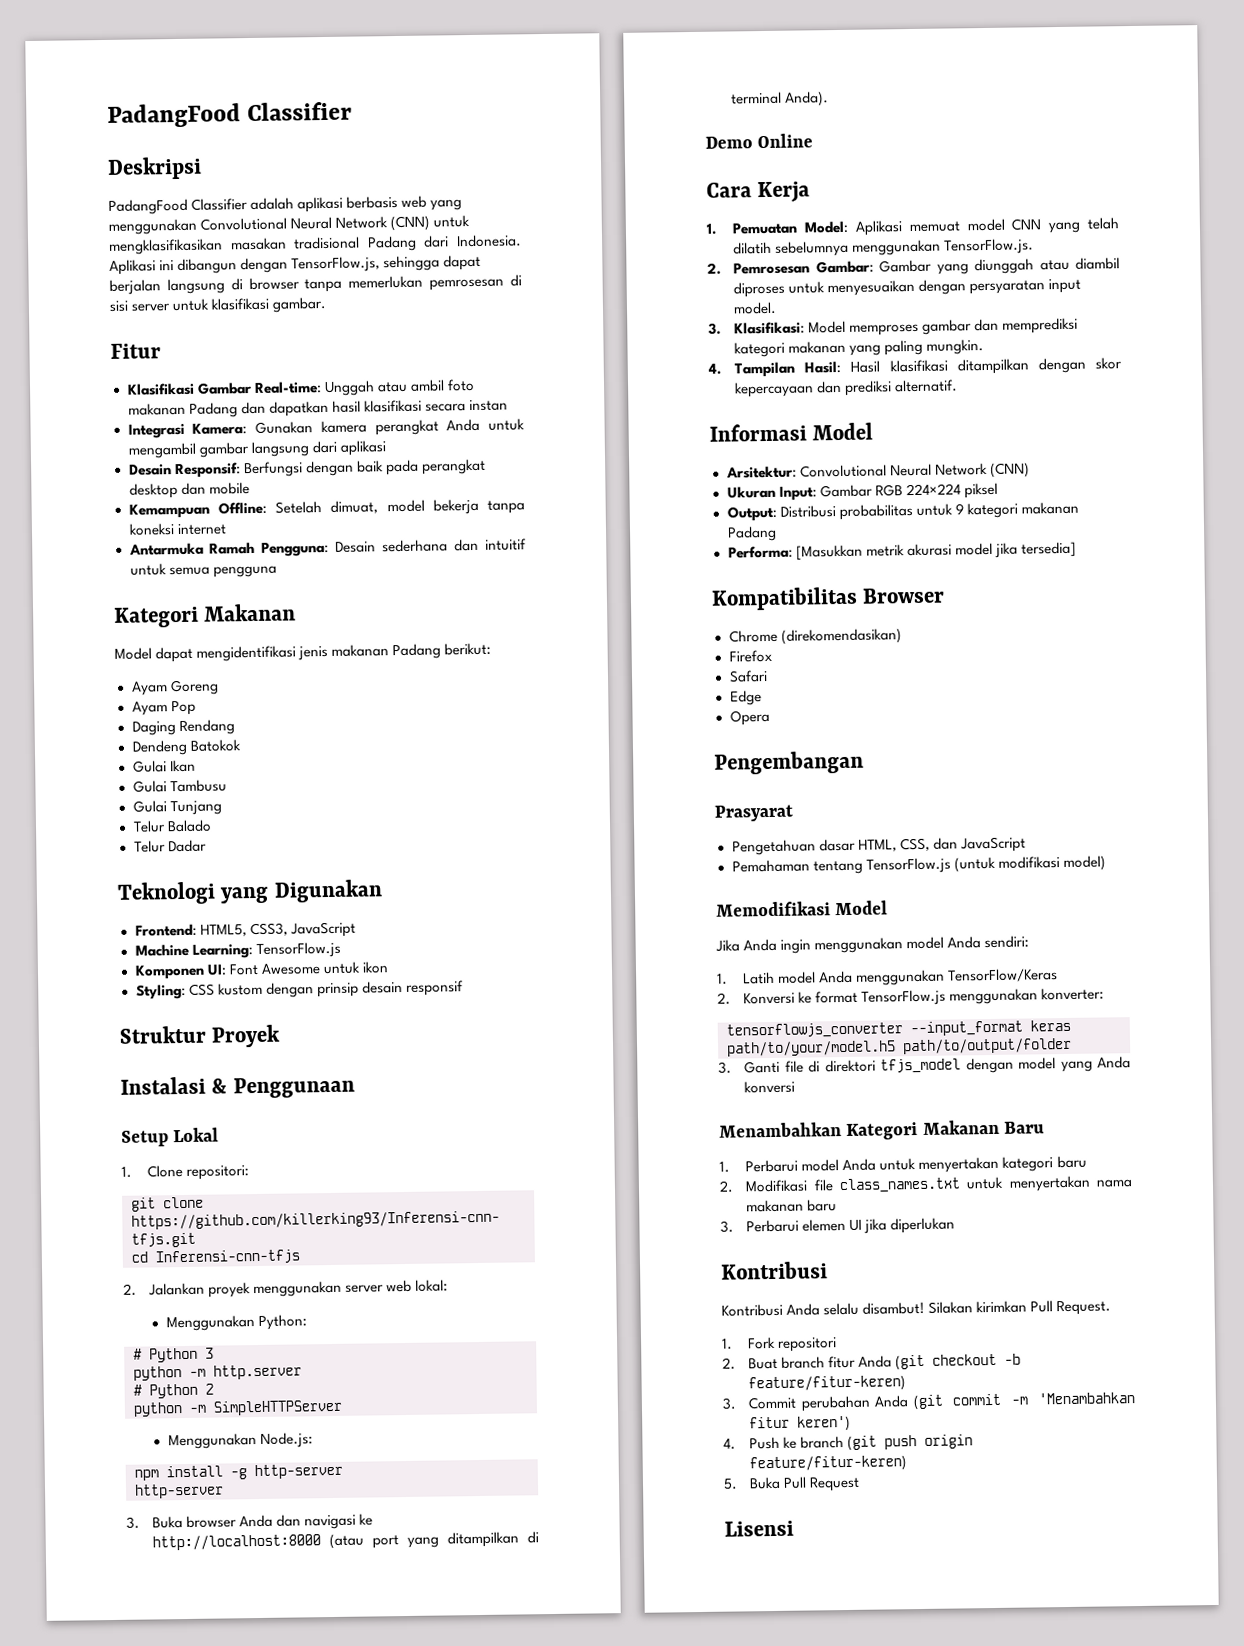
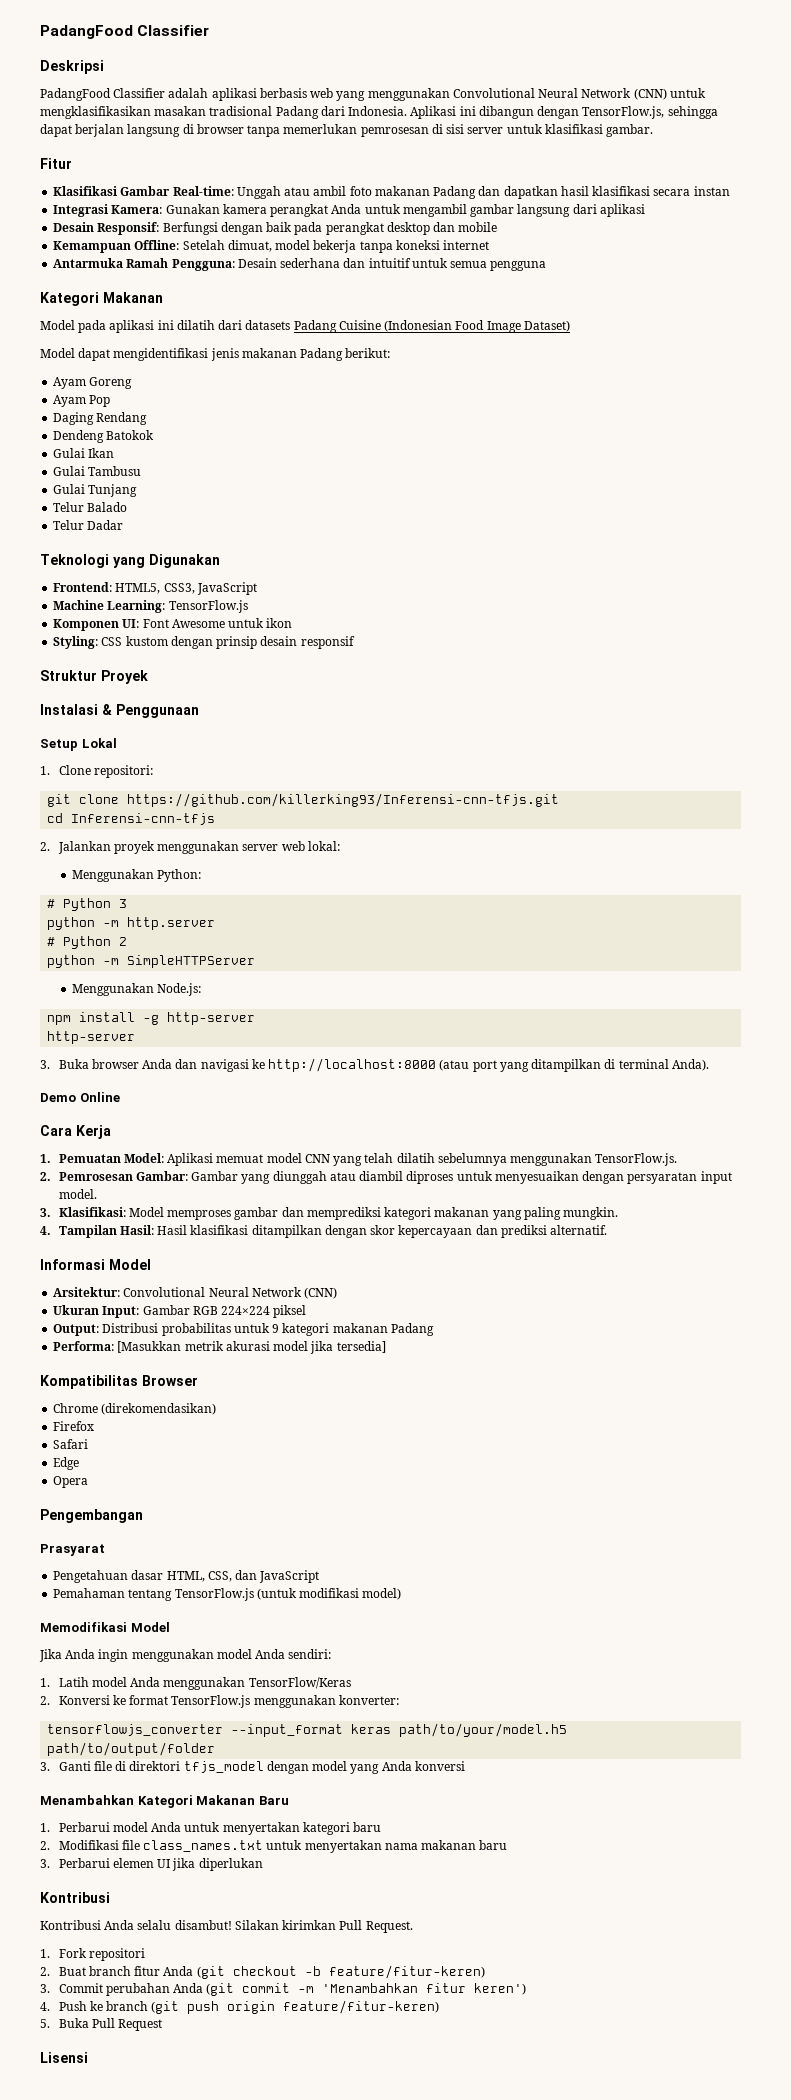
+ Model pada aplikasi ini dilatih dari datasets Padang Cuisine (Indonesian Food Image Dataset)

